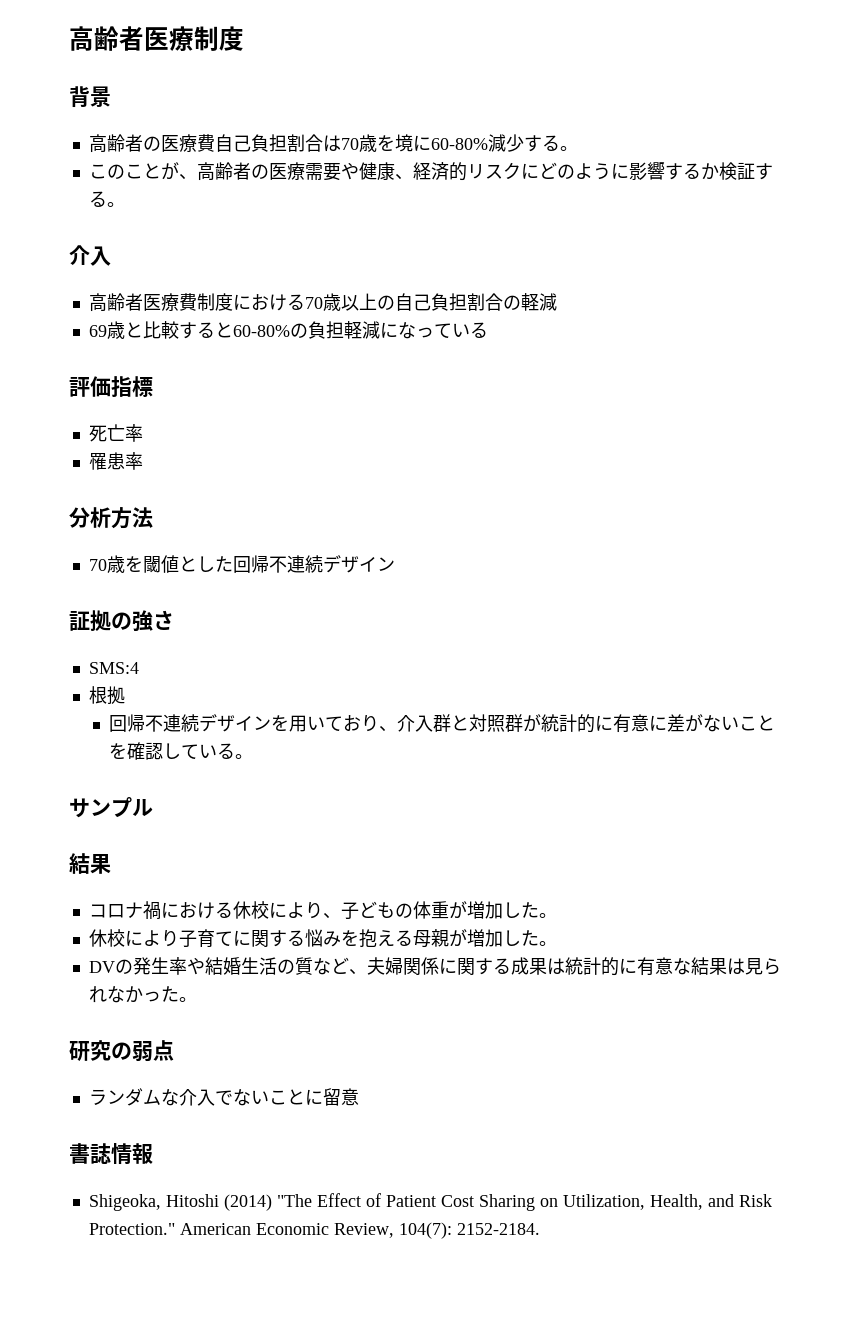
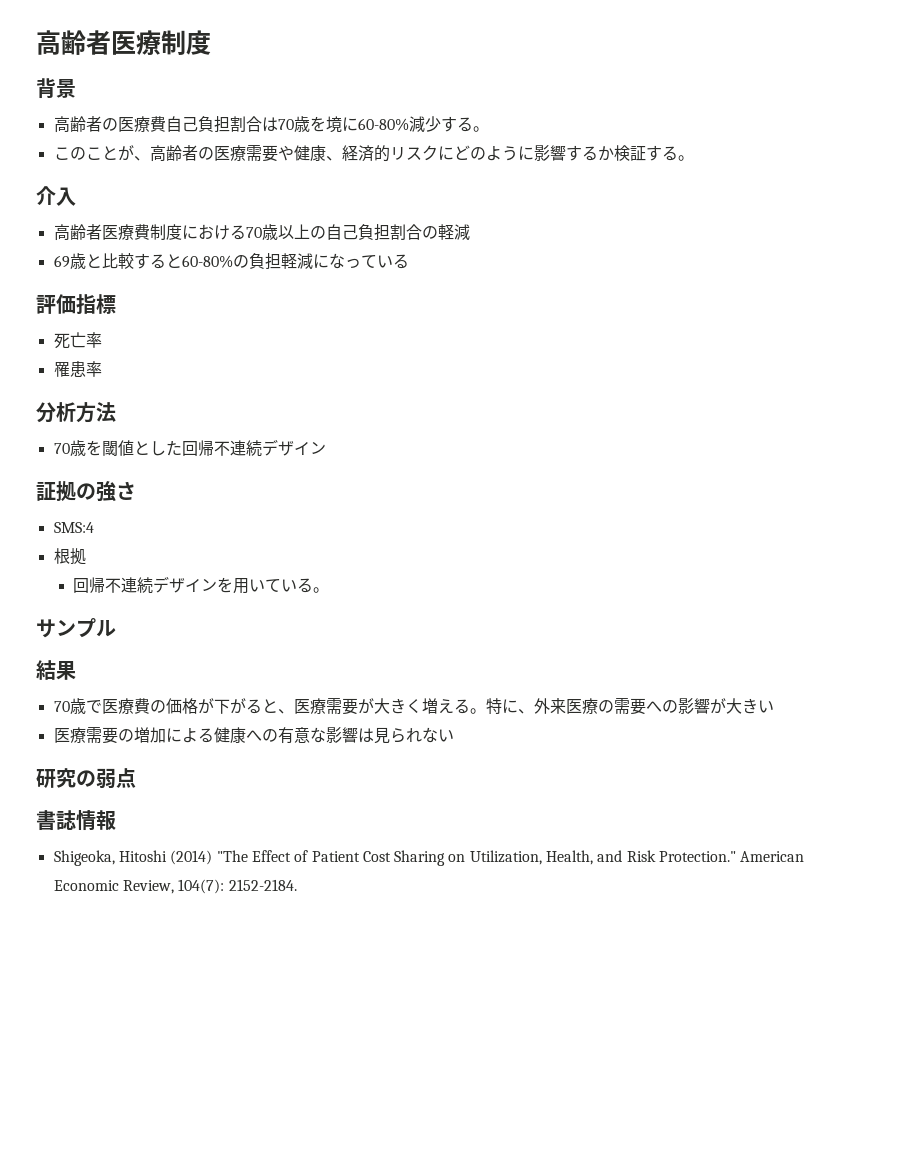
- 回帰不連続デザインを用いており、介入群と対照群が統計的に有意に差がないことを確認している。
+ 回帰不連続デザインを用いている。
- コロナ禍における休校により、子どもの体重が増加した。
- 休校により子育てに関する悩みを抱える母親が増加した。
- DVの発生率や結婚生活の質など、夫婦関係に関する成果は統計的に有意な結果は見られなかった。
+ 70歳で医療費の価格が下がると、医療需要が大きく増える。特に、外来医療の需要への影響が大きい
+ 医療需要の増加による健康への有意な影響は見られない
- ランダムな介入でないことに留意

